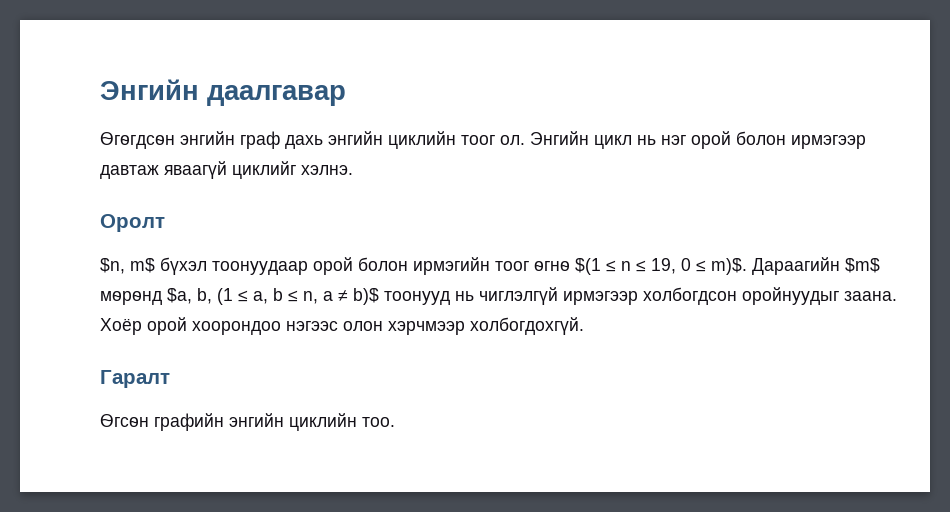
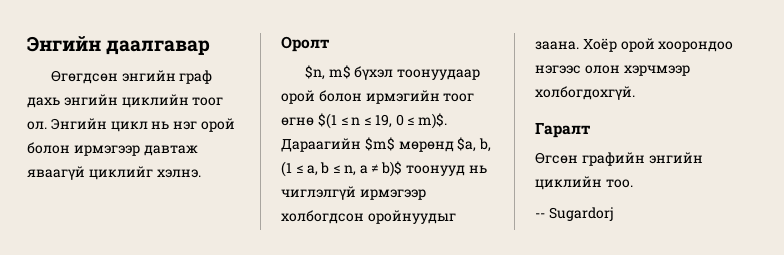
+ -- Sugardorj

